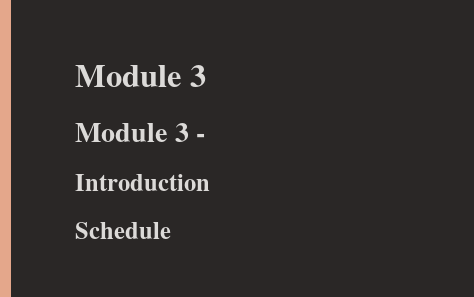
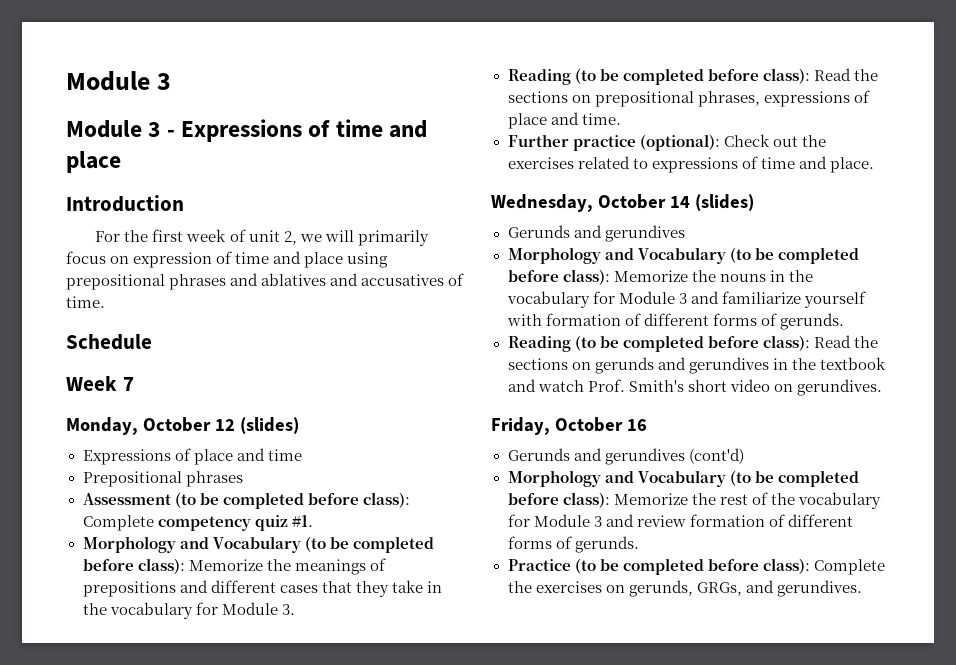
- Module 3 -
+ Module 3 - Expressions of time and place
  Introduction
+ For the first week of unit 2, we will primarily focus on expression of time and place using prepositional phrases and ablatives and accusatives of time.
  Schedule
+ Week 7
+ Monday, October 12 (slides)
+ Expressions of place and time
+ Prepositional phrases
+ Assessment (to be completed before class): Complete competency quiz #1.
+ Morphology and Vocabulary (to be completed before class): Memorize the meanings of prepositions and different cases that they take in the vocabulary for Module 3.
+ Reading (to be completed before class): Read the sections on prepositional phrases, expressions of place and time.
+ Further practice (optional): Check out the exercises related to expressions of time and place.
+ Wednesday, October 14 (slides)
+ Gerunds and gerundives
+ Morphology and Vocabulary (to be completed before class): Memorize the nouns in the vocabulary for Module 3 and familiarize yourself with formation of different forms of gerunds.
+ Reading (to be completed before class): Read the sections on gerunds and gerundives in the textbook and watch Prof. Smith's short video on gerundives.
+ Friday, October 16
+ Gerunds and gerundives (cont'd)
+ Morphology and Vocabulary (to be completed before class): Memorize the rest of the vocabulary for Module 3 and review formation of different forms of gerunds.
+ Practice (to be completed before class): Complete the exercises on gerunds, GRGs, and gerundives.

